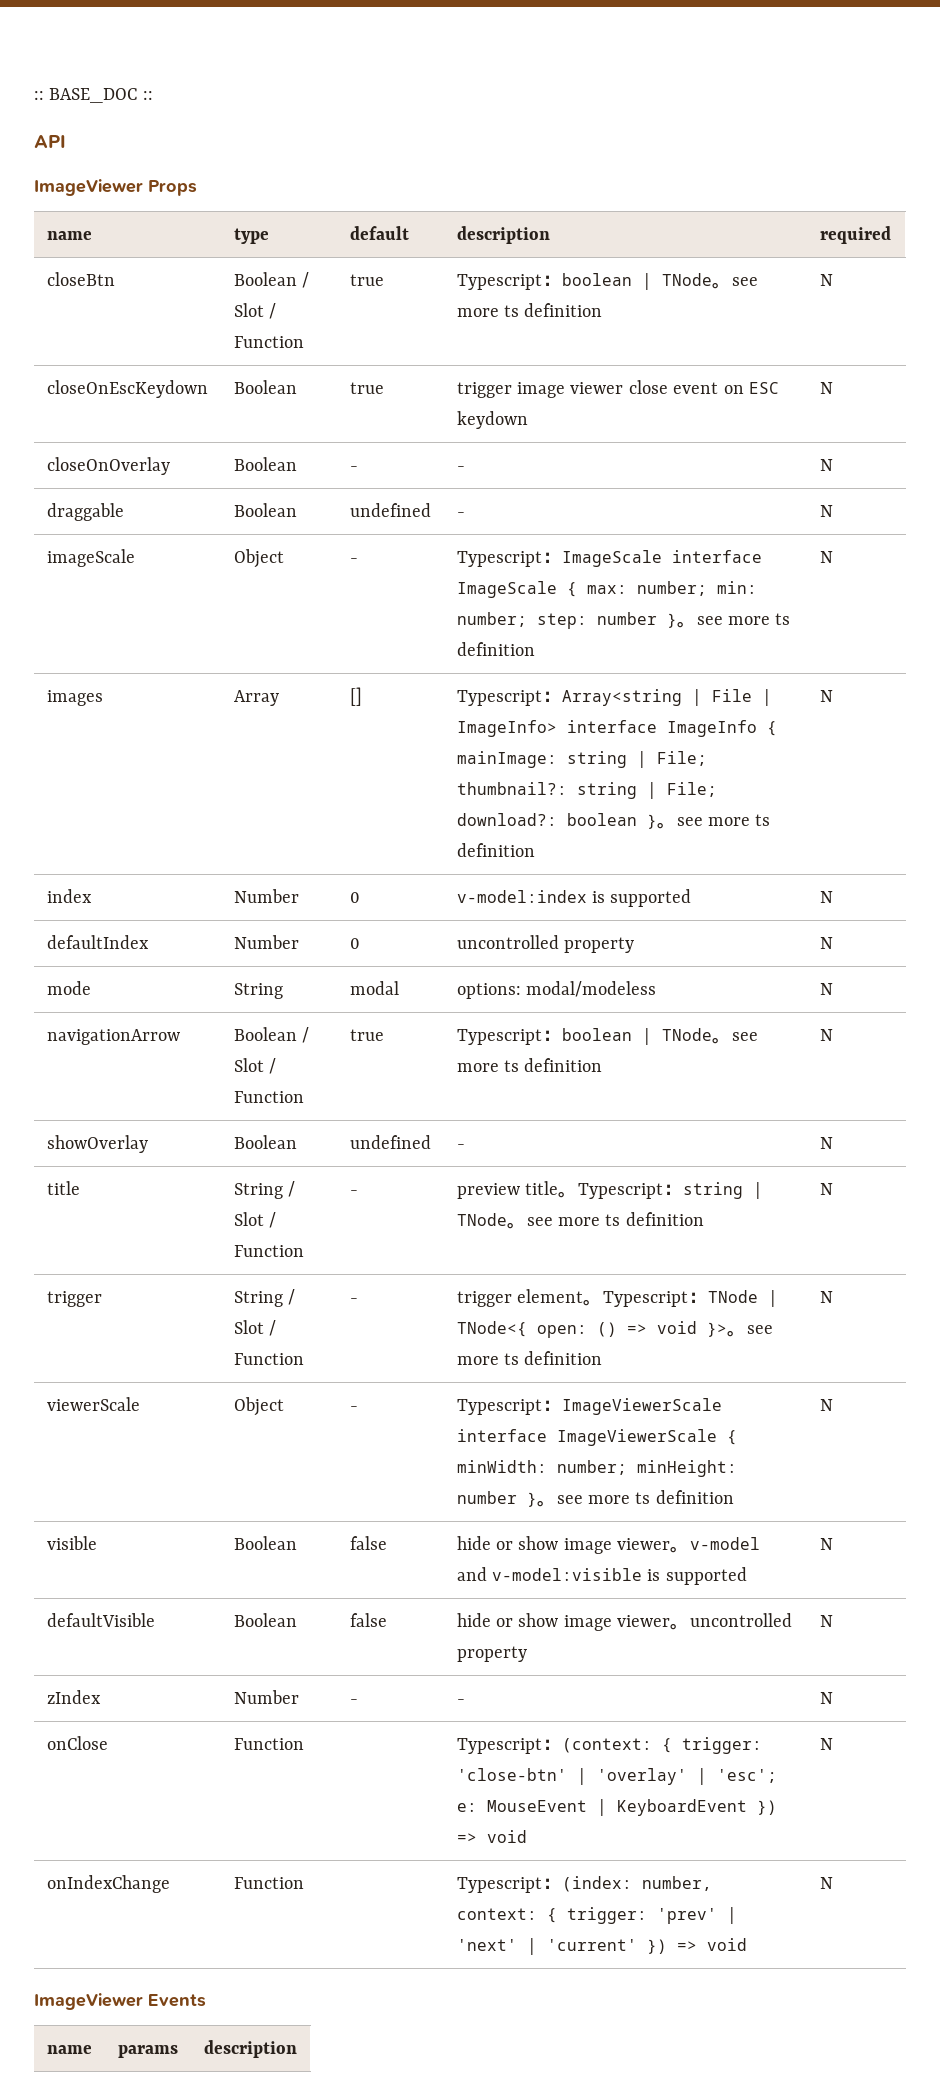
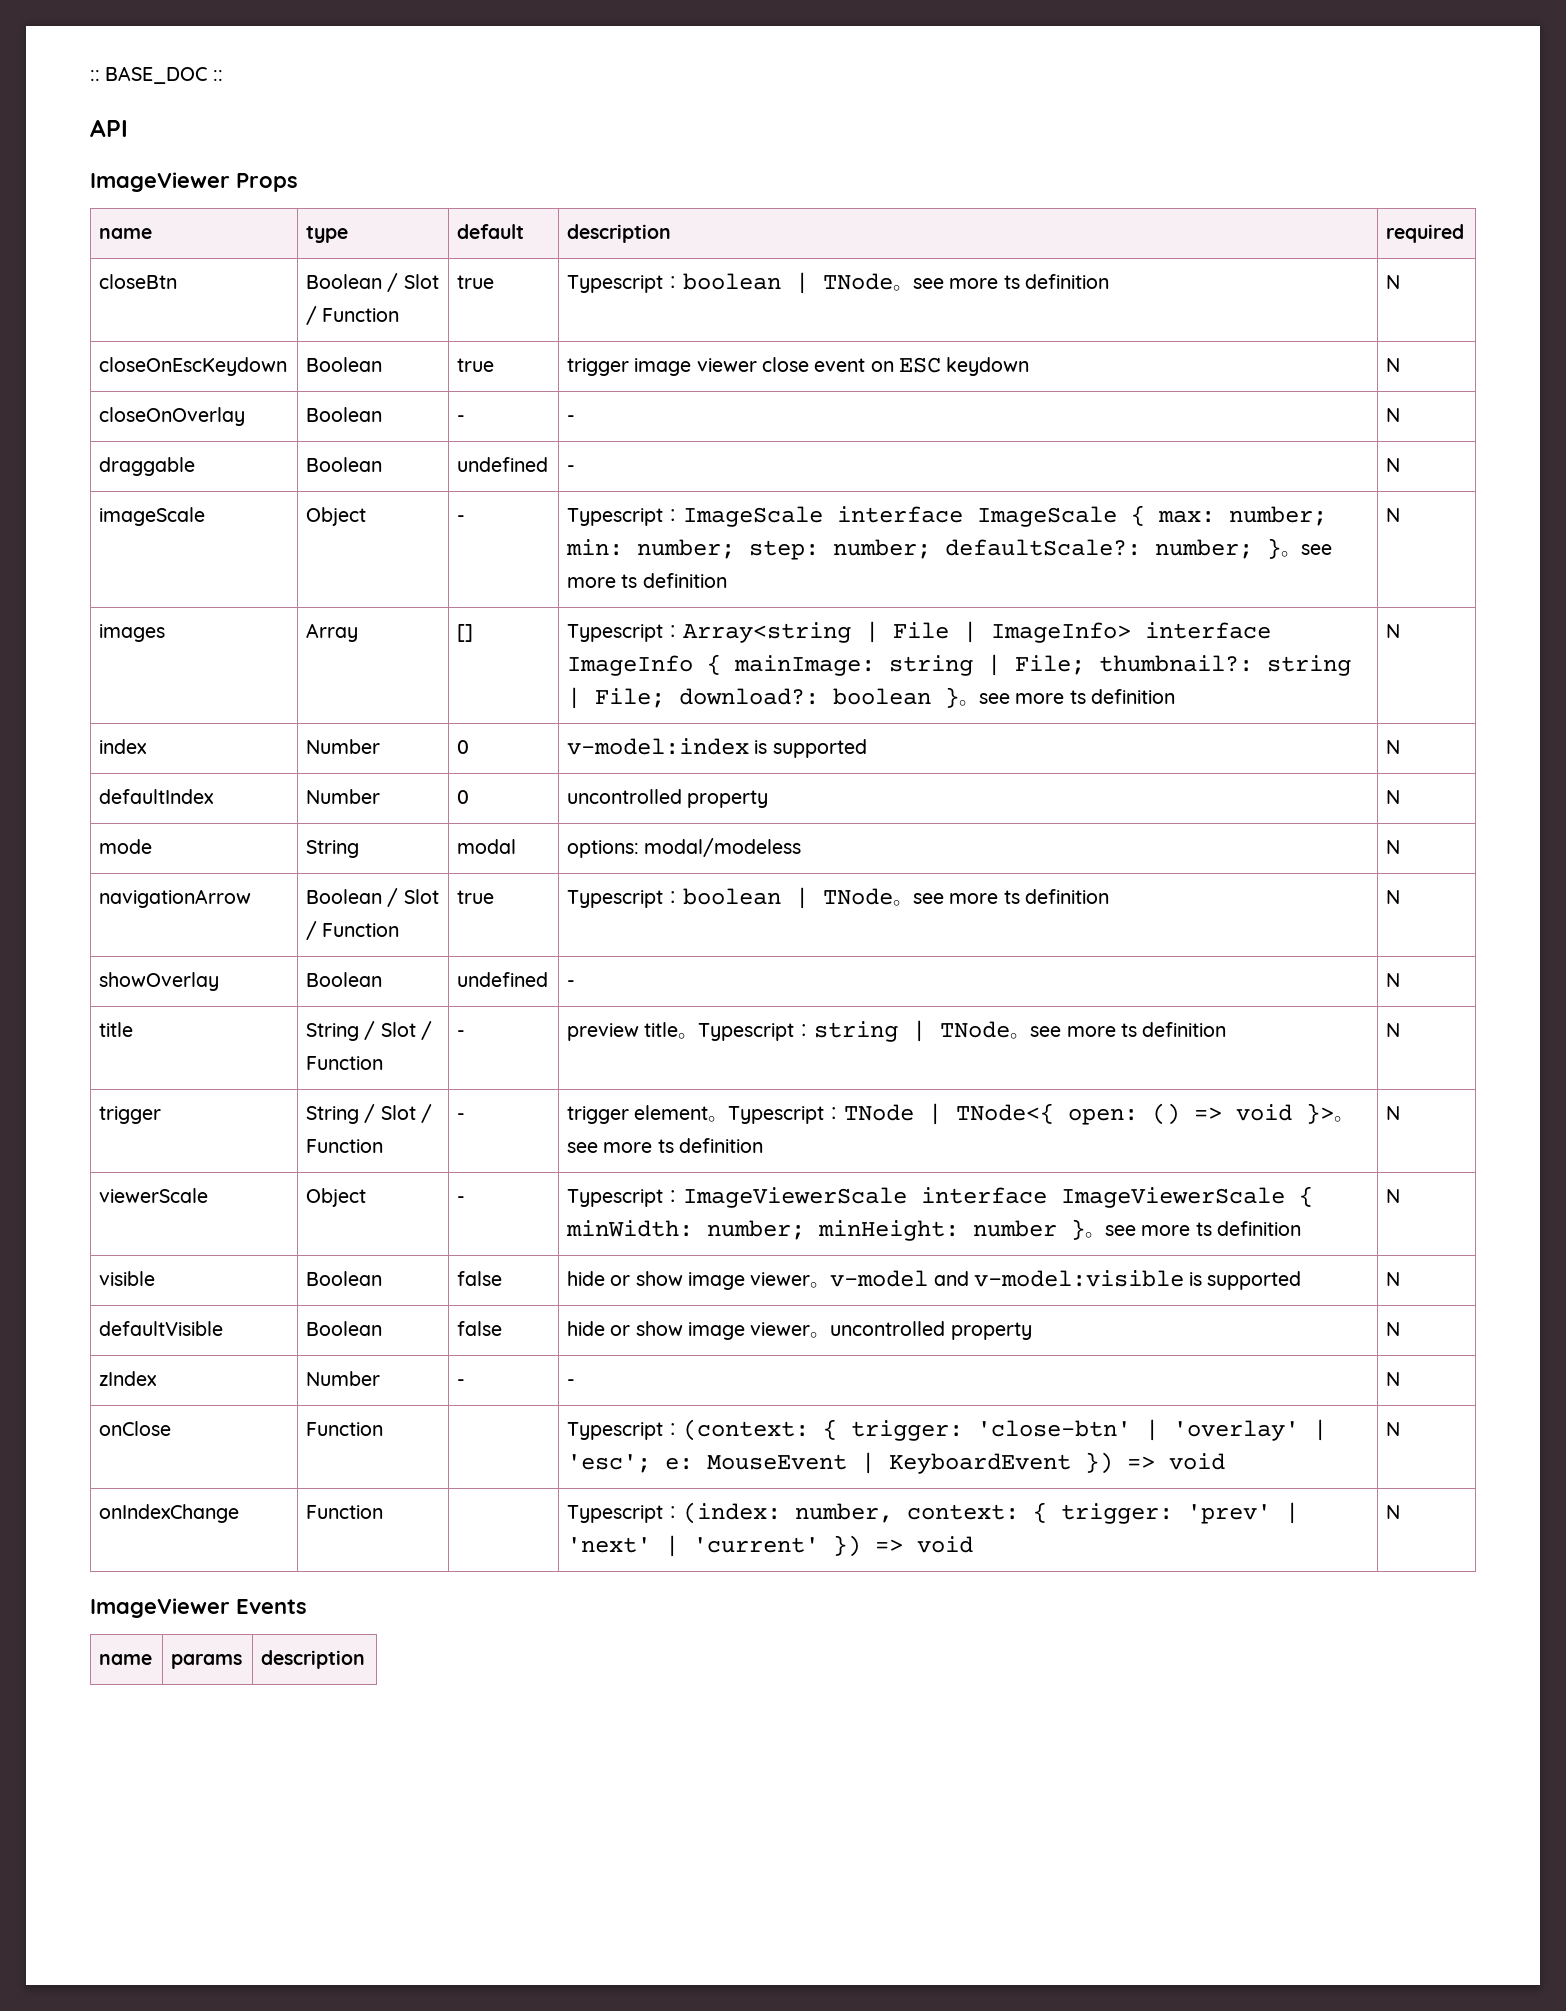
- imageScale | Object | - | Typescript：ImageScale interface ImageScale { max: number; min: number; step: number }。see more ts definition | N
+ imageScale | Object | - | Typescript：ImageScale interface ImageScale { max: number; min: number; step: number; defaultScale?: number; }。see more ts definition | N

